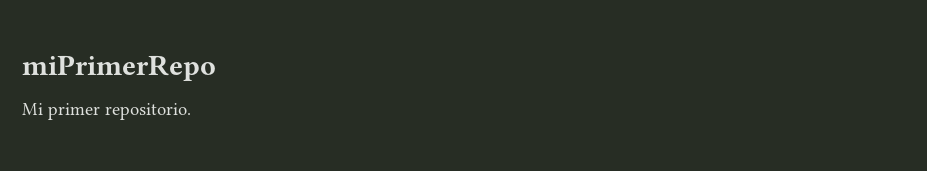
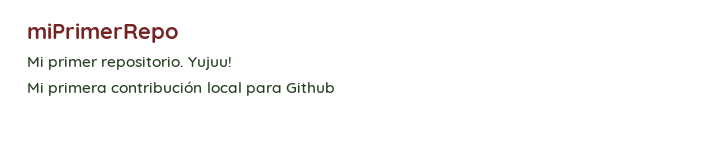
+ Yujuu!
+ Mi primera contribución local para Github

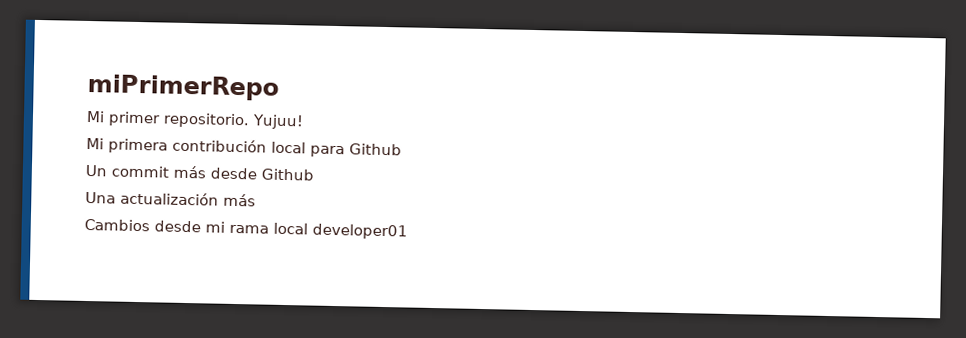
+ Un commit más desde Github
+ Una actualización más
+ Cambios desde mi rama local developer01

